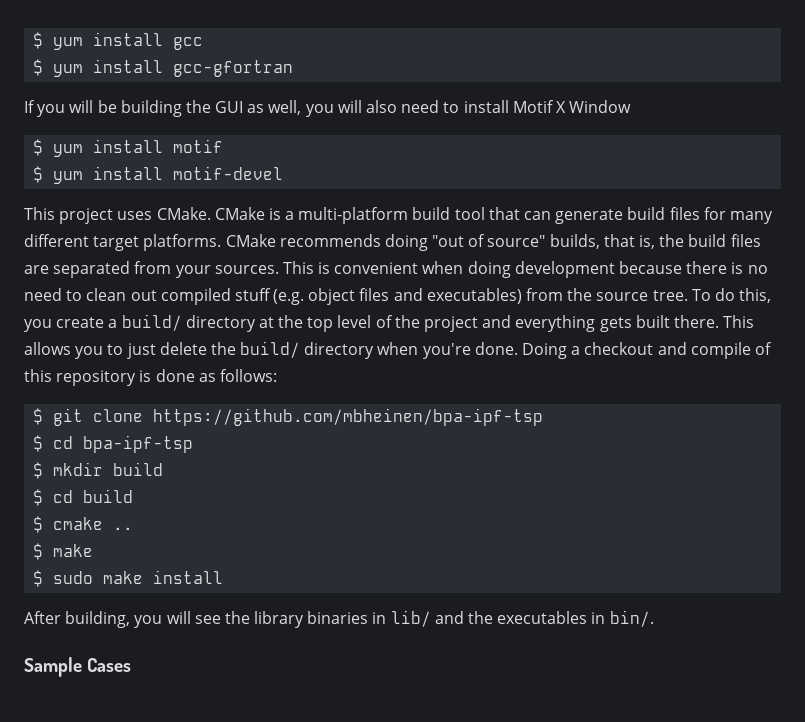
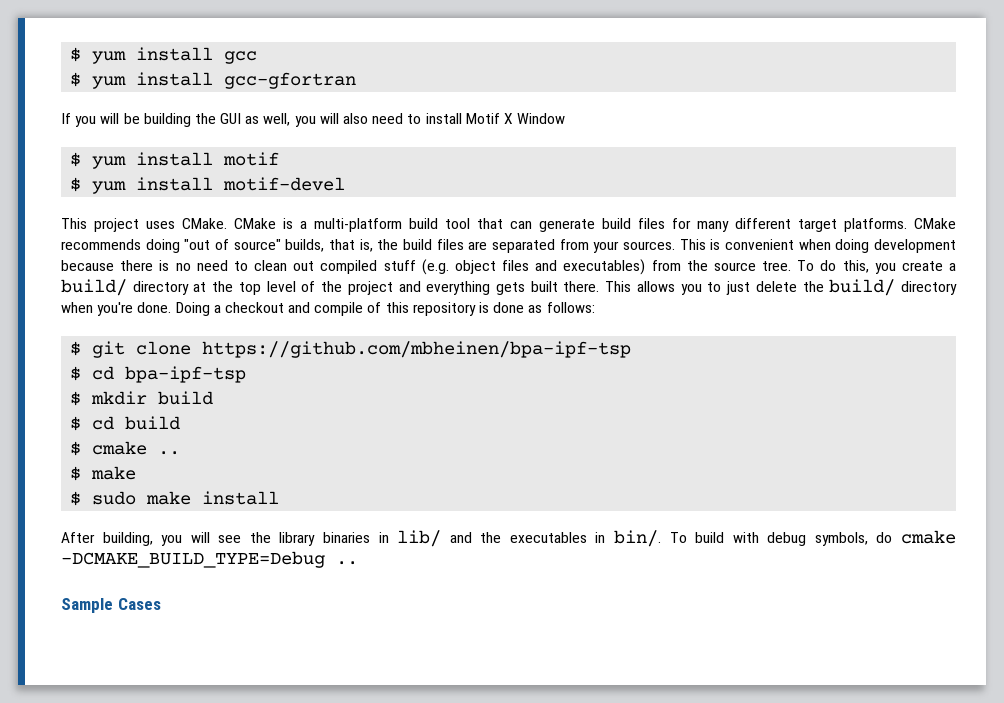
+ To build with debug symbols, do cmake -DCMAKE_BUILD_TYPE=Debug ..

